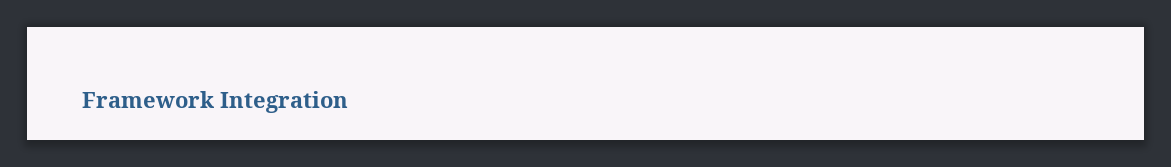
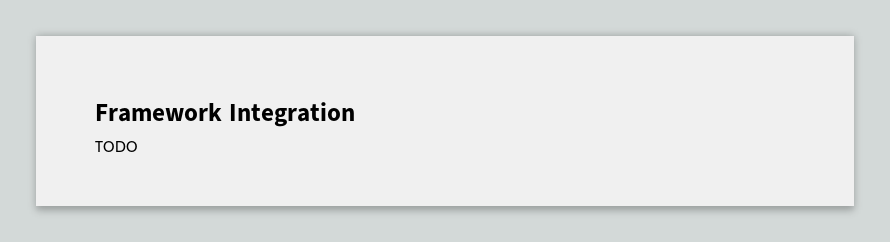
+ TODO

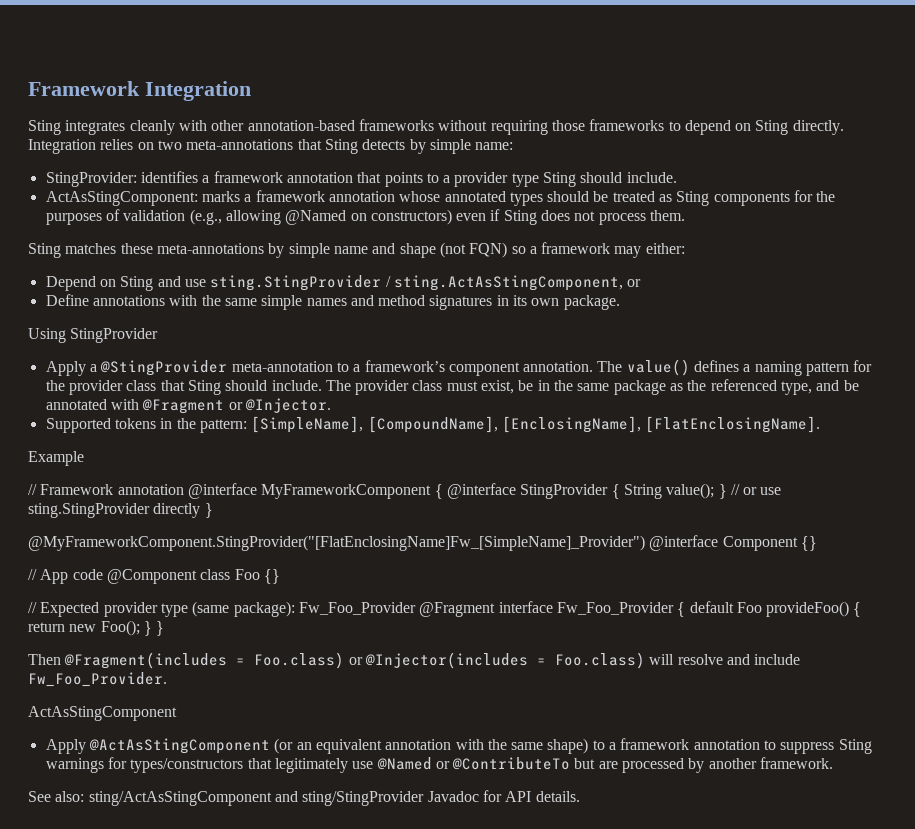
- TODO
+ Sting integrates cleanly with other annotation‑based frameworks without requiring those frameworks to depend on Sting directly. Integration relies on two meta‑annotations that Sting detects by simple name:
+ StingProvider: identifies a framework annotation that points to a provider type Sting should include.
+ ActAsStingComponent: marks a framework annotation whose annotated types should be treated as Sting components for the purposes of validation (e.g., allowing @Named on constructors) even if Sting does not process them.
+ Sting matches these meta‑annotations by simple name and shape (not FQN) so a framework may either:
+ Depend on Sting and use sting.StingProvider / sting.ActAsStingComponent, or
+ Define annotations with the same simple names and method signatures in its own package.
+ Using StingProvider
+ Apply a @StingProvider meta‑annotation to a framework’s component annotation. The value() defines a naming pattern for the provider class that Sting should include. The provider class must exist, be in the same package as the referenced type, and be annotated with @Fragment or @Injector.
+ Supported tokens in the pattern: [SimpleName], [CompoundName], [EnclosingName], [FlatEnclosingName].
+ Example
+ // Framework annotation @interface MyFrameworkComponent { @interface StingProvider { String value(); } // or use sting.StingProvider directly }
+ @MyFrameworkComponent.StingProvider("[FlatEnclosingName]Fw_[SimpleName]_Provider") @interface Component {}
+ // App code @Component class Foo {}
+ // Expected provider type (same package): Fw_Foo_Provider @Fragment interface Fw_Foo_Provider { default Foo provideFoo() { return new Foo(); } }
+ Then @Fragment(includes = Foo.class) or @Injector(includes = Foo.class) will resolve and include Fw_Foo_Provider.
+ ActAsStingComponent
+ Apply @ActAsStingComponent (or an equivalent annotation with the same shape) to a framework annotation to suppress Sting warnings for types/constructors that legitimately use @Named or @ContributeTo but are processed by another framework.
+ See also: sting/ActAsStingComponent and sting/StingProvider Javadoc for API details.

